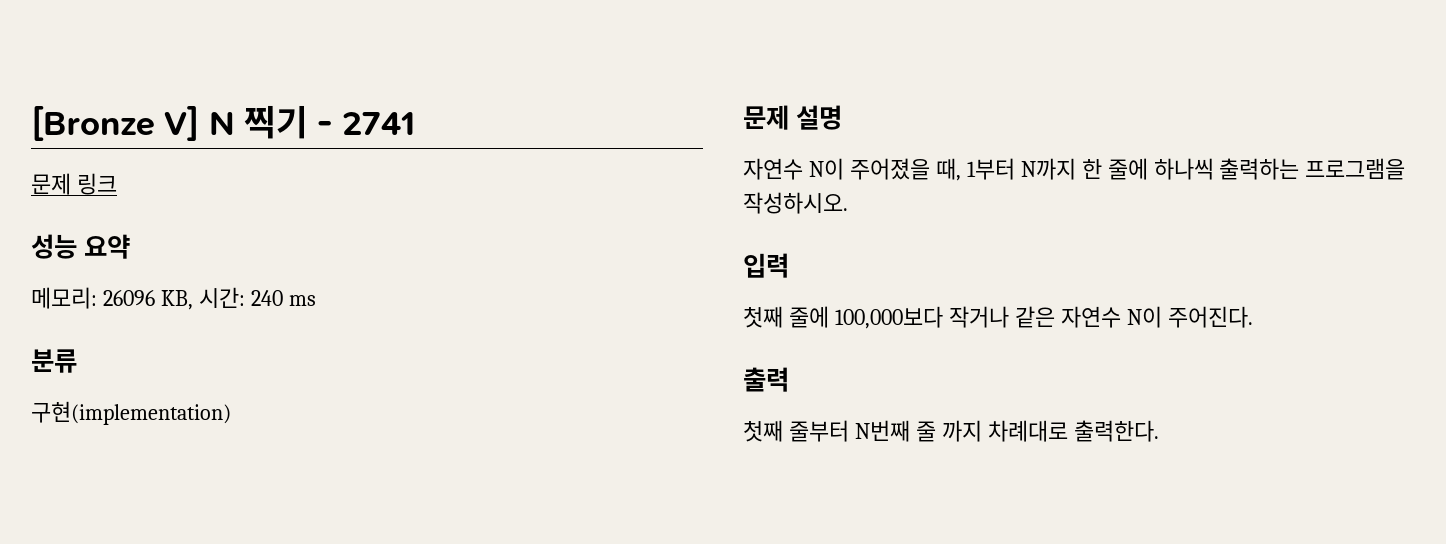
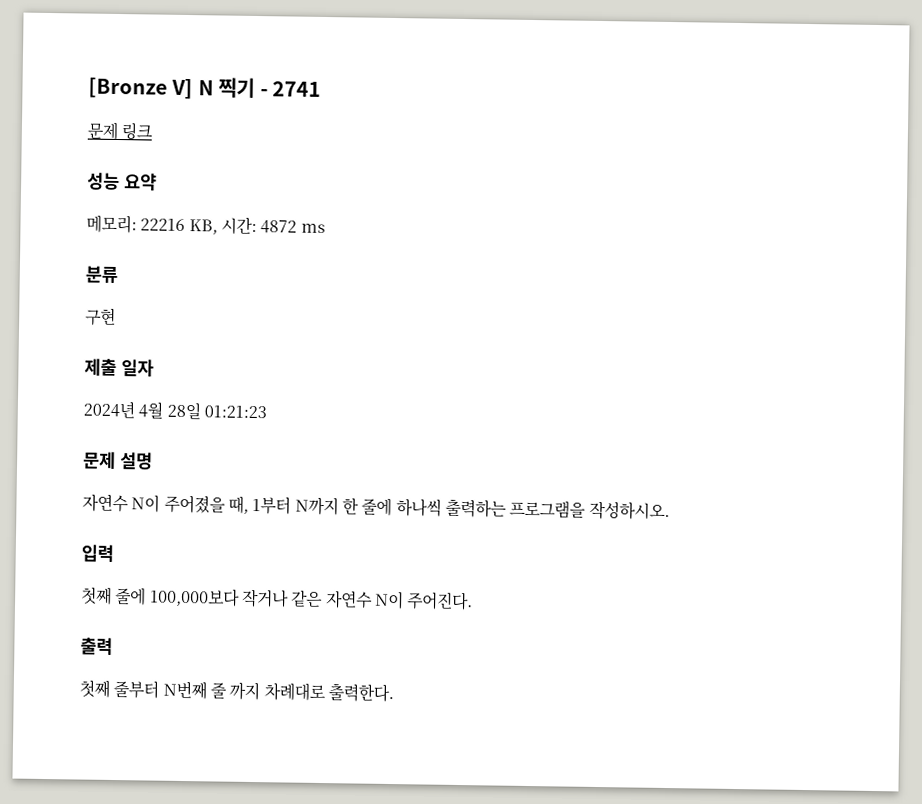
- 메모리: 26096 KB, 시간: 240 ms
+ 메모리: 22216 KB, 시간: 4872 ms
- 구현(implementation)
+ 구현
+ 제출 일자
+ 2024년 4월 28일 01:21:23

